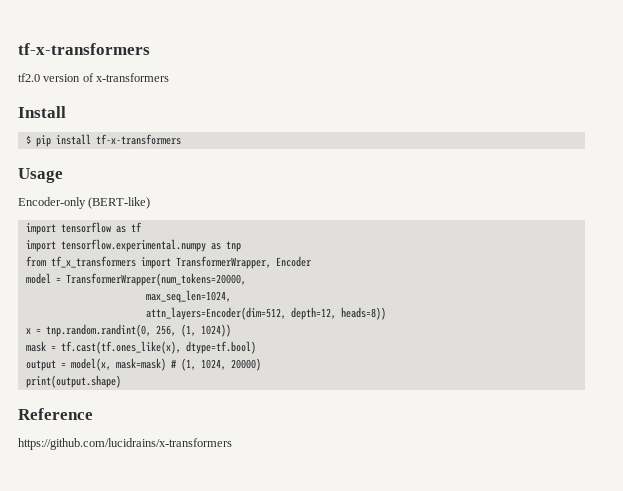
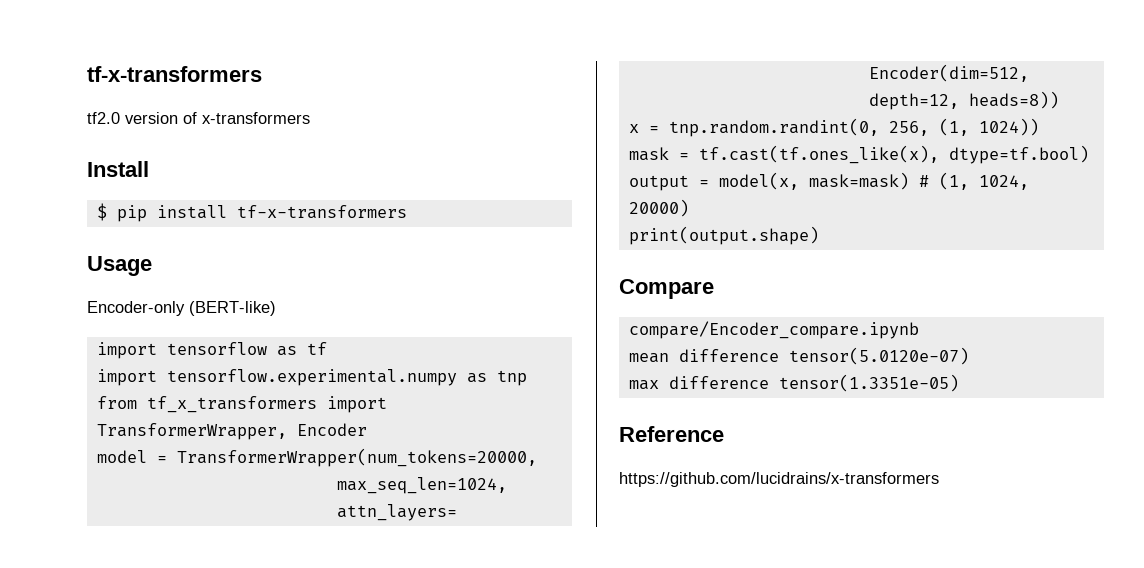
+ Compare
+ compare/Encoder_compare.ipynb
+ mean difference tensor(5.0120e-07)
+ max difference tensor(1.3351e-05)

